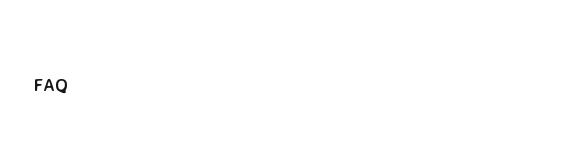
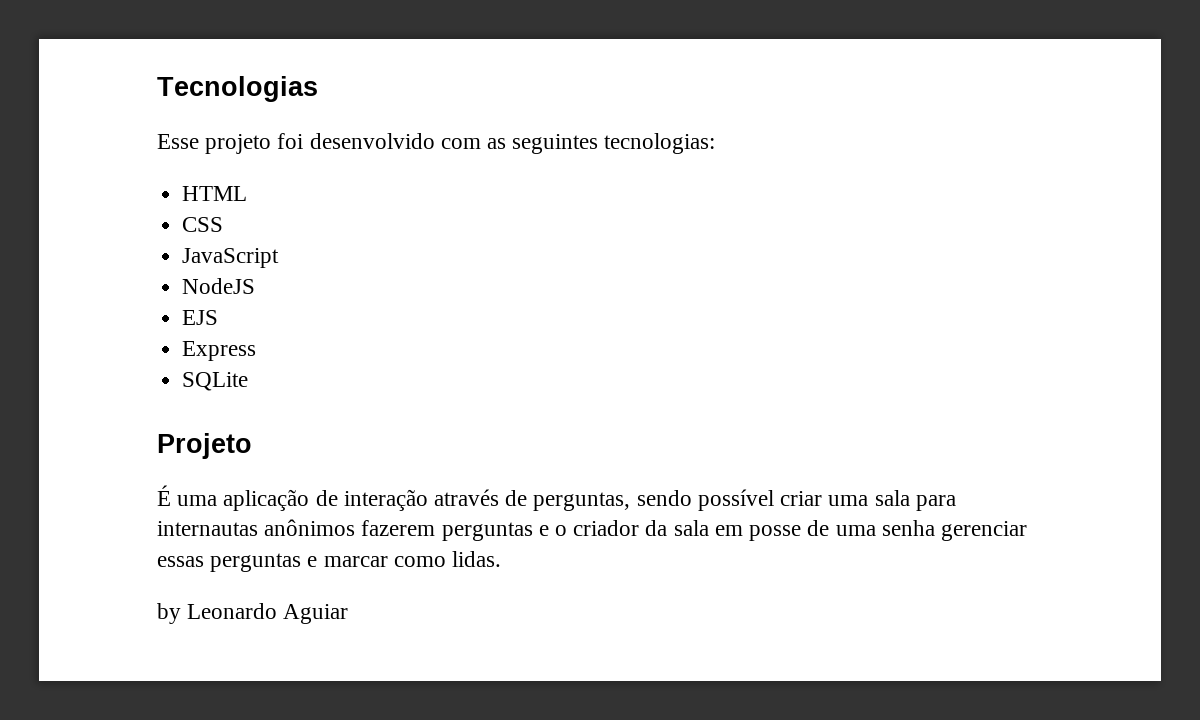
- FAQ
+ Tecnologias
+ Esse projeto foi desenvolvido com as seguintes tecnologias:
+ HTML
+ CSS
+ JavaScript
+ NodeJS
+ EJS
+ Express
+ SQLite
+ Projeto
+ É uma aplicação de interação através de perguntas, sendo possível criar uma sala para internautas anônimos fazerem perguntas e o criador da sala em posse de uma senha gerenciar essas perguntas e marcar como lidas.
+ by Leonardo Aguiar

